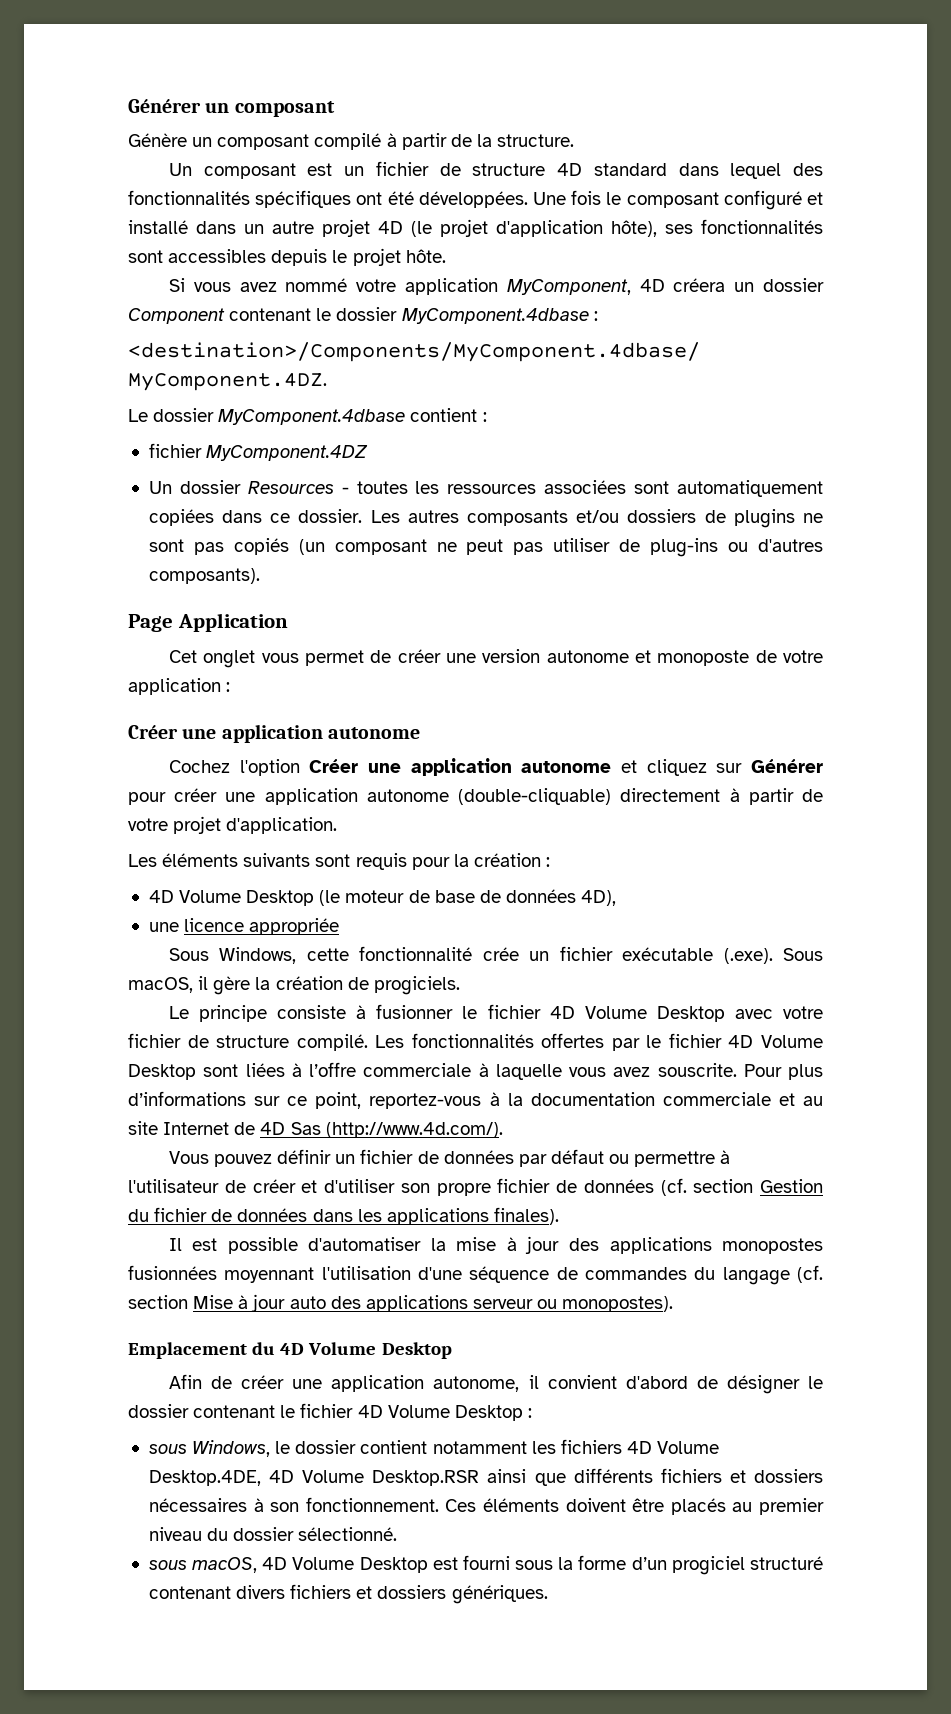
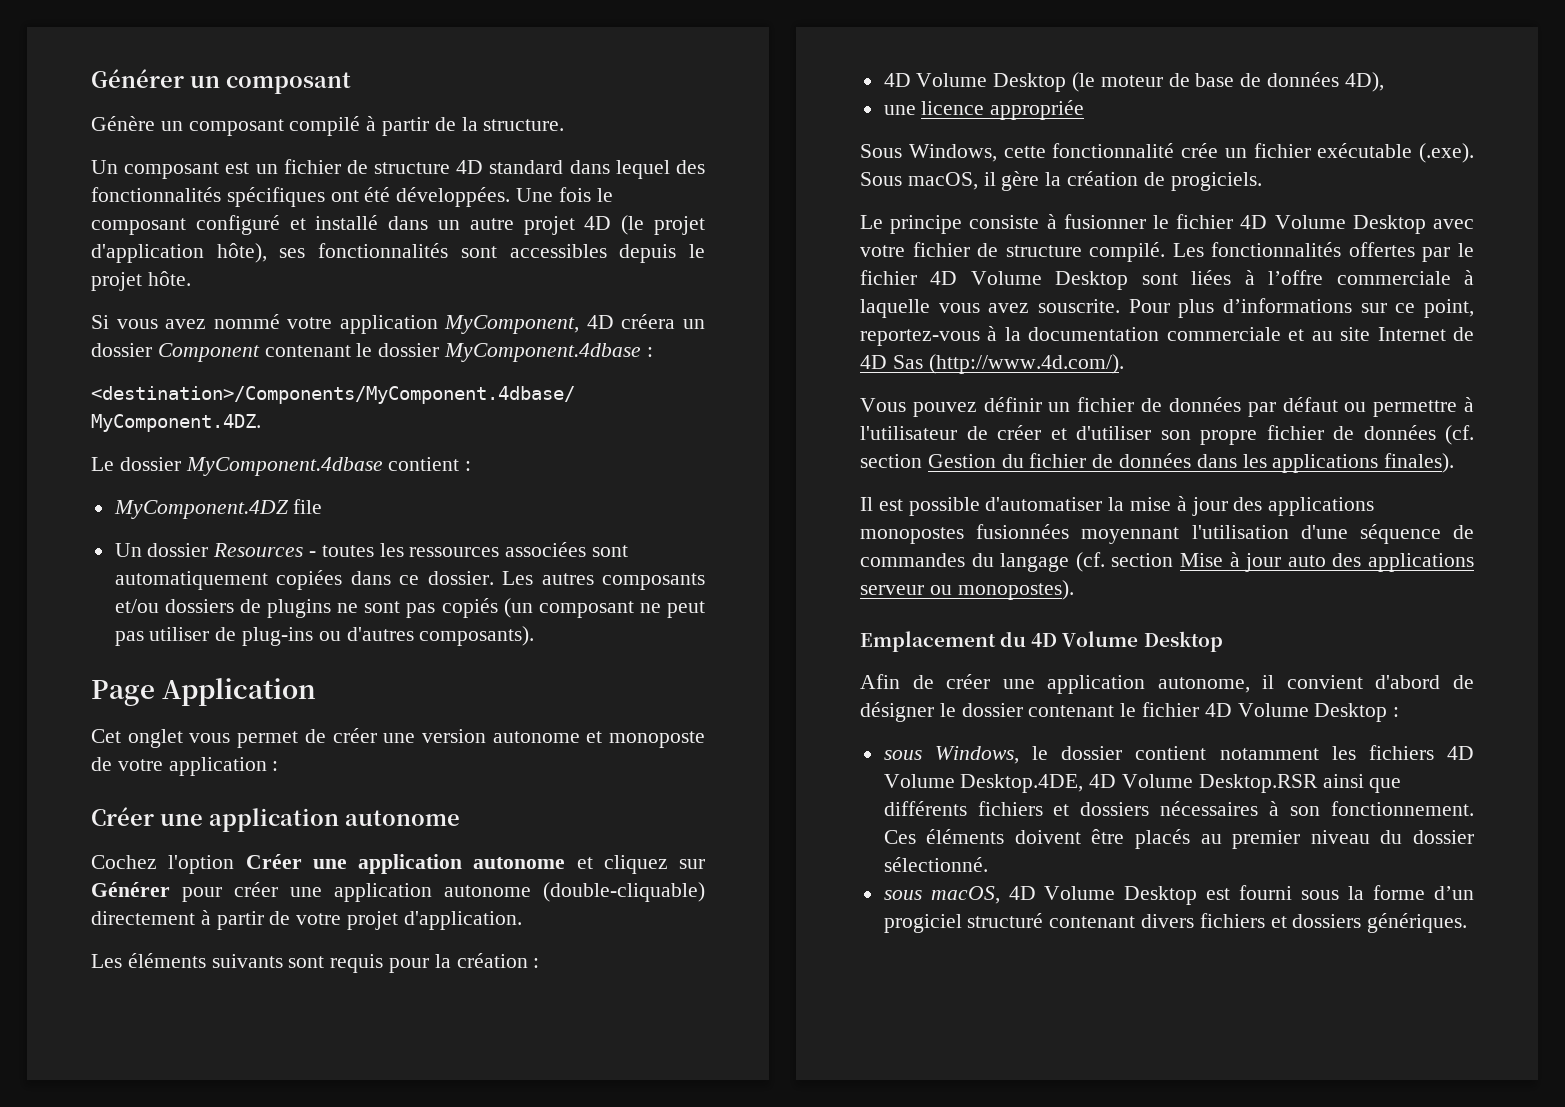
- fichier MyComponent.4DZ
+ MyComponent.4DZ file

